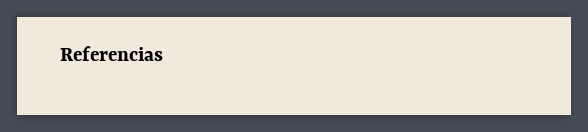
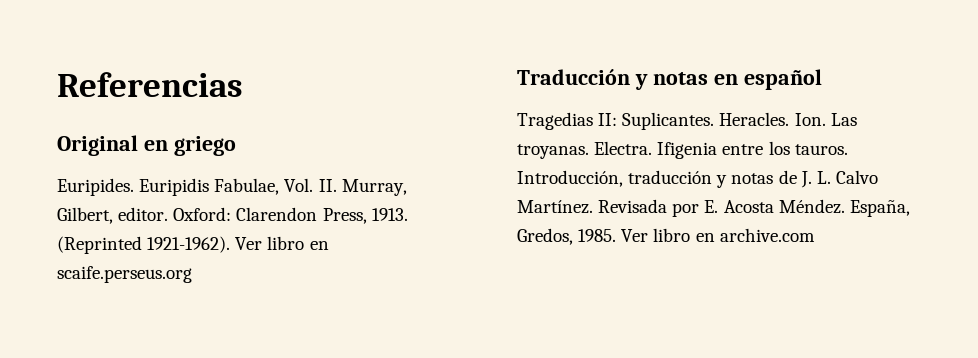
+ Original en griego
+ Euripides. Euripidis Fabulae, Vol. II. Murray, Gilbert, editor. Oxford: Clarendon Press, 1913. (Reprinted 1921-1962). Ver libro en scaife.perseus.org
+ Traducción y notas en español
+ Tragedias II: Suplicantes. Heracles. Ion. Las troyanas. Electra. Ifigenia entre los tauros. Introducción, traducción y notas de J. L. Calvo Martínez. Revisada por E. Acosta Méndez. España, Gredos, 1985. Ver libro en archive.com

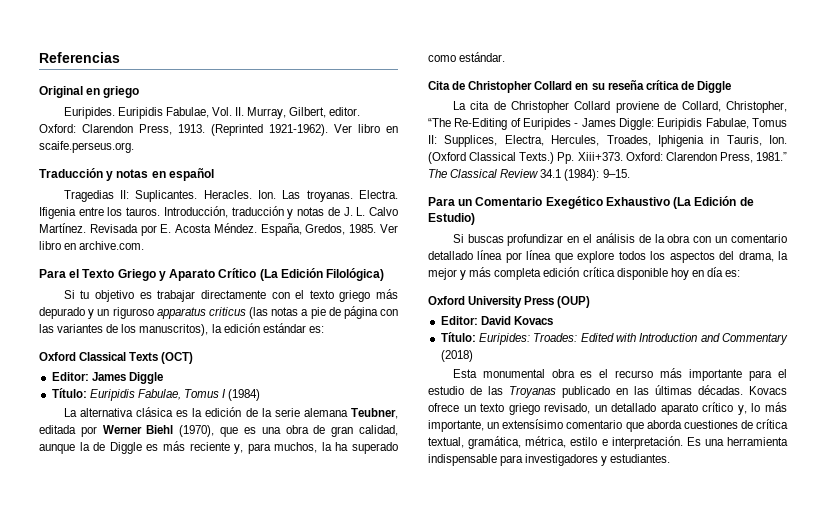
- Ver libro en scaife.perseus.org
+ Ver libro en scaife.perseus.org.
- Ver libro en archive.com
+ Ver libro en archive.com.
+ Para el Texto Griego y Aparato Crítico (La Edición Filológica)
+ Si tu objetivo es trabajar directamente con el texto griego más depurado y un riguroso apparatus criticus (las notas a pie de página con las variantes de los manuscritos), la edición estándar es:
+ Oxford Classical Texts (OCT)
+ Editor: James Diggle
+ Título: Euripidis Fabulae, Tomus I (1984)
+ La alternativa clásica es la edición de la serie alemana Teubner, editada por Werner Biehl (1970), que es una obra de gran calidad, aunque la de Diggle es más reciente y, para muchos, la ha superado como estándar.
+ Cita de Christopher Collard en su reseña crítica de Diggle
+ La cita de Christopher Collard proviene de Collard, Christopher, “The Re-Editing of Euripides - James Diggle: Euripidis Fabulae, Tomus II: Supplices, Electra, Hercules, Troades, Iphigenia in Tauris, Ion. (Oxford Classical Texts.) Pp. Xiii+373. Oxford: Clarendon Press, 1981.” The Classical Review 34.1 (1984): 9–15.
+ Para un Comentario Exegético Exhaustivo (La Edición de Estudio)
+ Si buscas profundizar en el análisis de la obra con un comentario detallado línea por línea que explore todos los aspectos del drama, la mejor y más completa edición crítica disponible hoy en día es:
+ Oxford University Press (OUP)
+ Editor: David Kovacs
+ Título: Euripides: Troades: Edited with Introduction and Commentary (2018)
+ Esta monumental obra es el recurso más importante para el estudio de las Troyanas publicado en las últimas décadas. Kovacs ofrece un texto griego revisado, un detallado aparato crítico y, lo más importante, un extensísimo comentario que aborda cuestiones de crítica textual, gramática, métrica, estilo e interpretación. Es una herramienta indispensable para investigadores y estudiantes.

